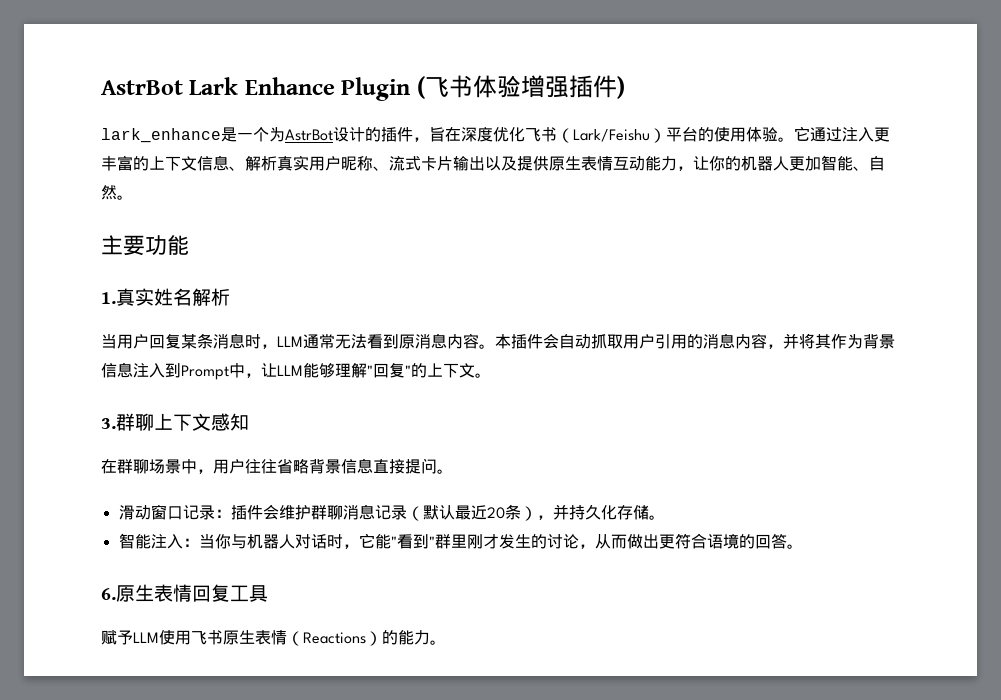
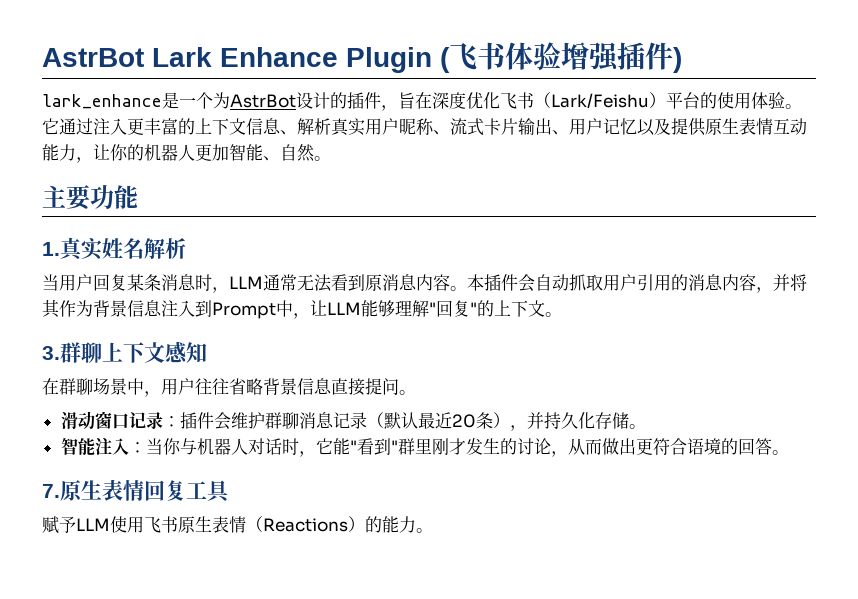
- 它通过注入更丰富的上下文信息、解析真实用户昵称、流式卡片输出以及提供原生表情互动能力，让你的机器人更加智能、自然。
+ 它通过注入更丰富的上下文信息、解析真实用户昵称、流式卡片输出、用户记忆以及提供原生表情互动能力，让你的机器人更加智能、自然。
- 6.原生表情回复工具
+ 7.原生表情回复工具

